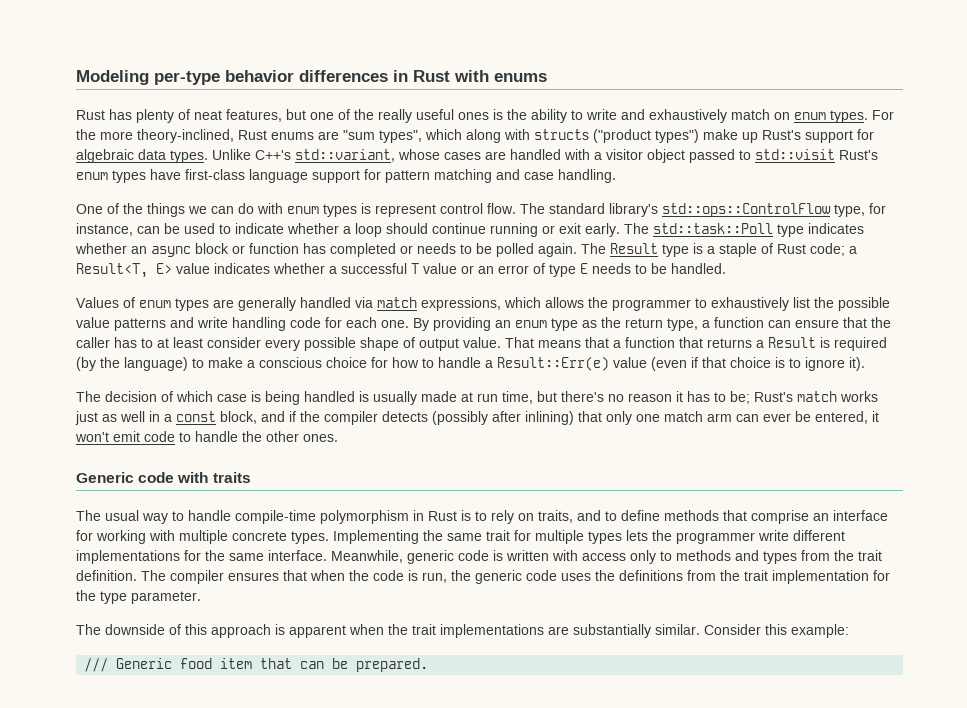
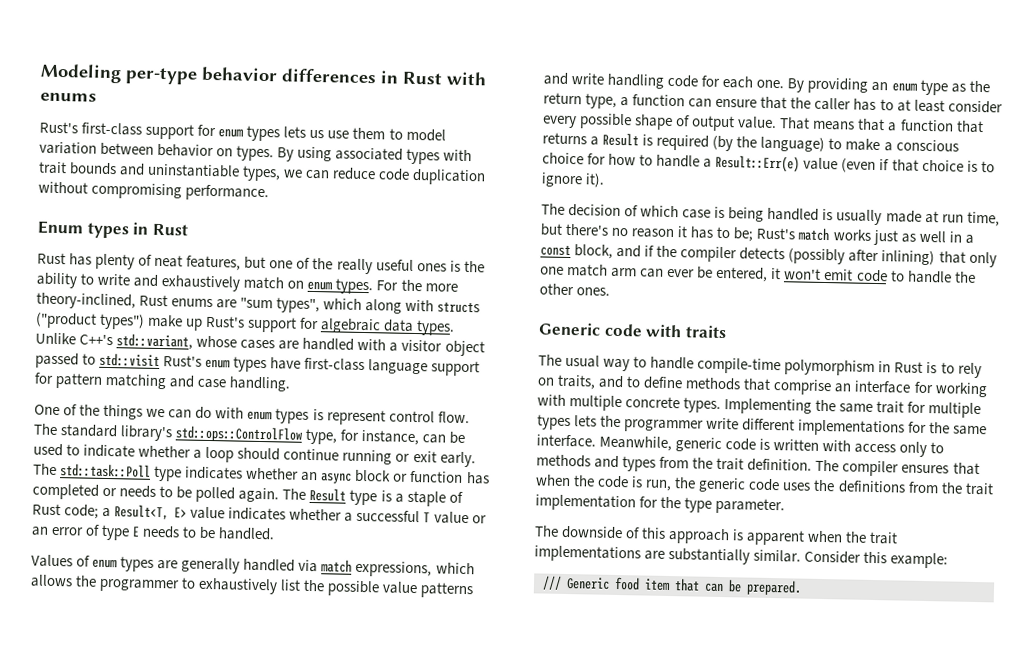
+ Rust's first-class support for enum types lets us use them to model variation between behavior on types. By using associated types with trait bounds and uninstantiable types, we can reduce code duplication without compromising performance.
+ Enum types in Rust

